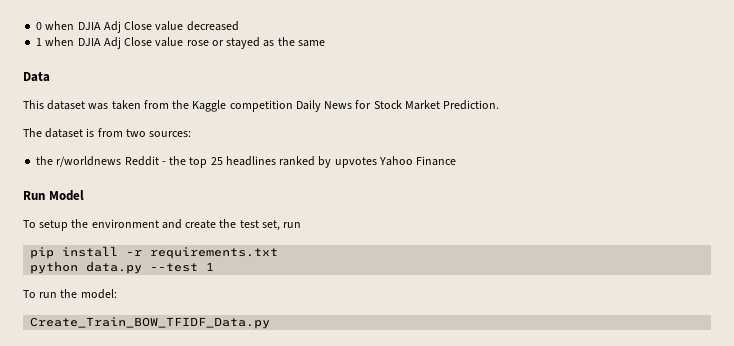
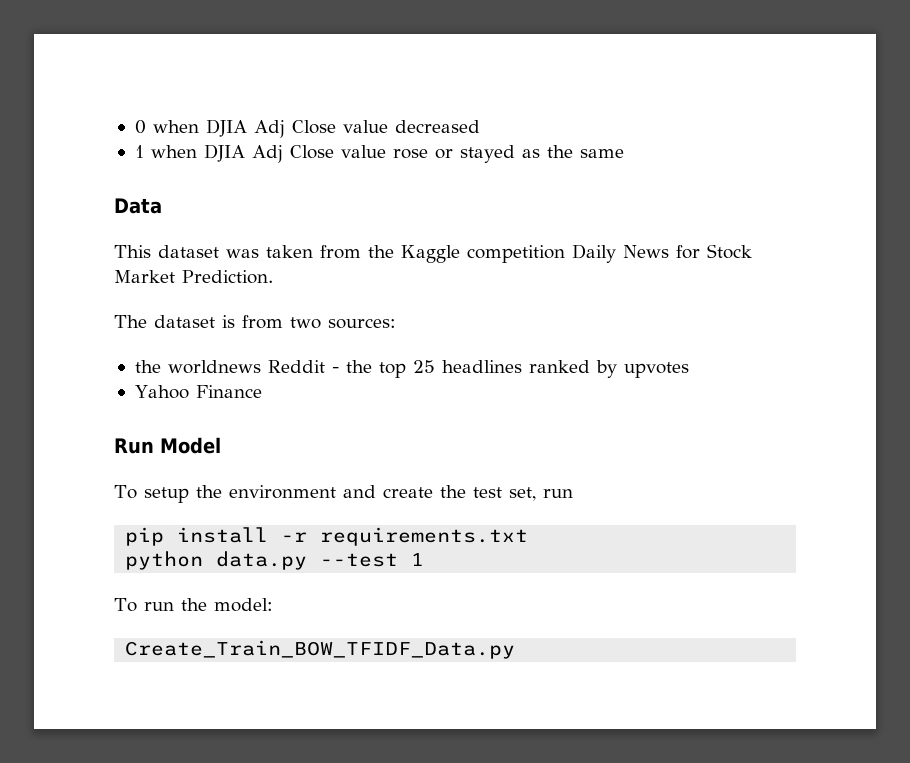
- the r/worldnews Reddit - the top 25 headlines ranked by upvotes Yahoo Finance
+ the worldnews Reddit - the top 25 headlines ranked by upvotes
+ Yahoo Finance

